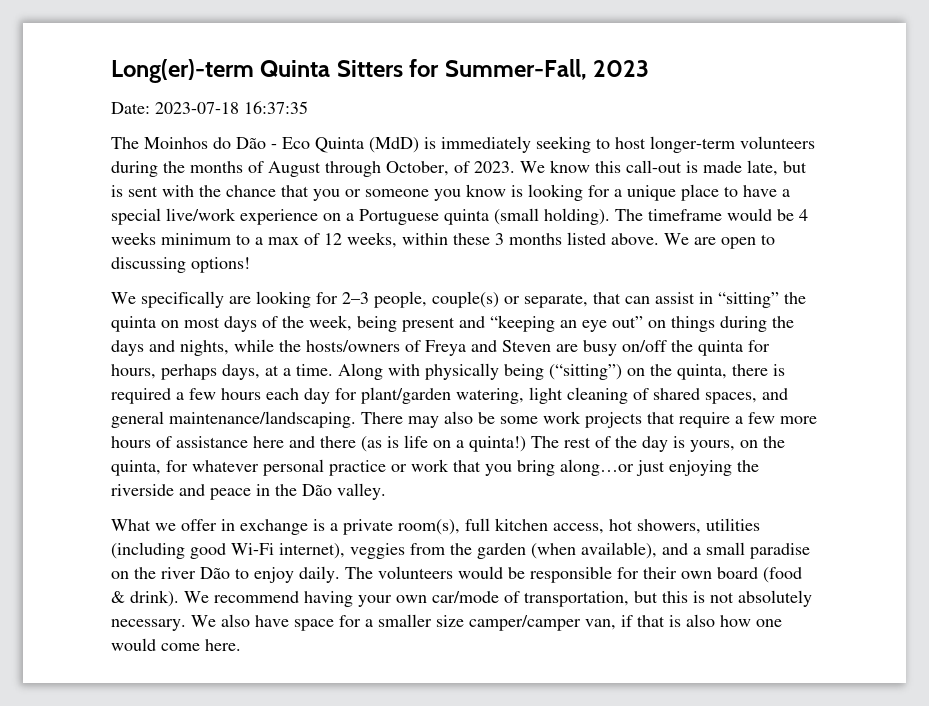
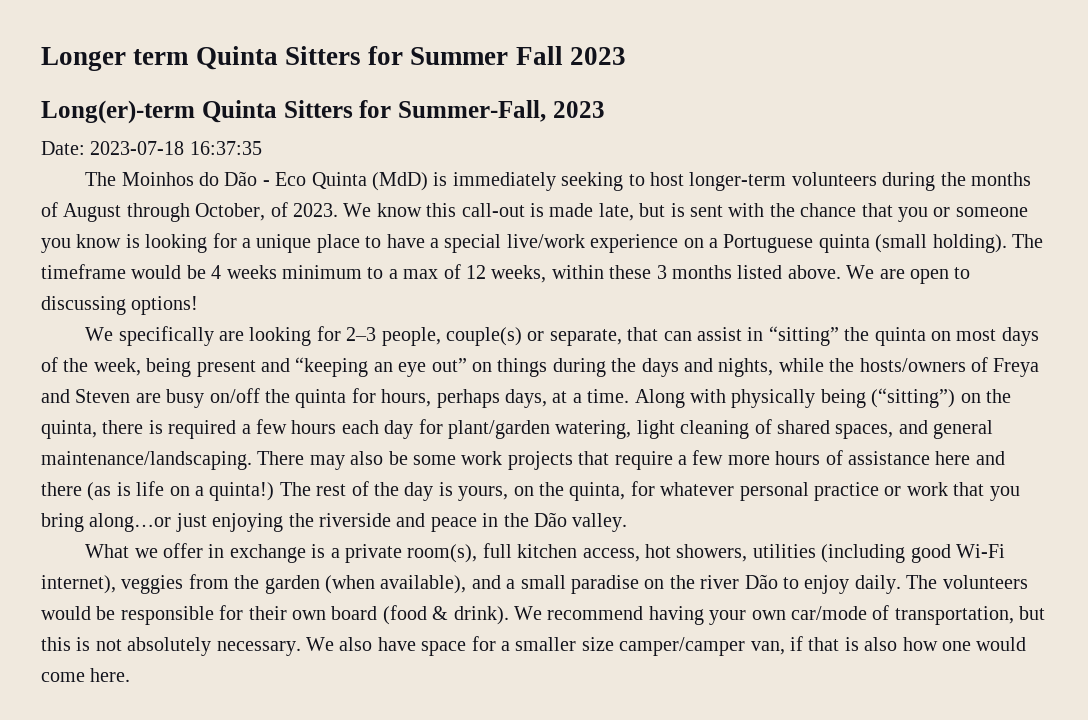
+ Longer term Quinta Sitters for Summer Fall 2023

